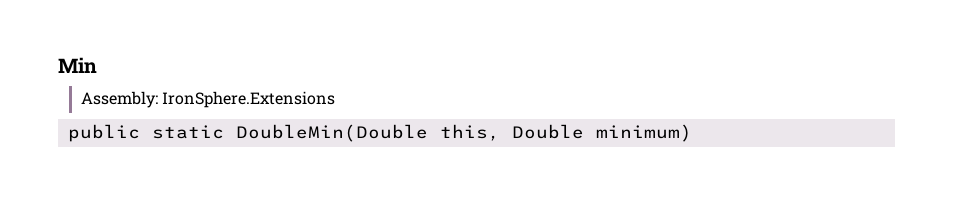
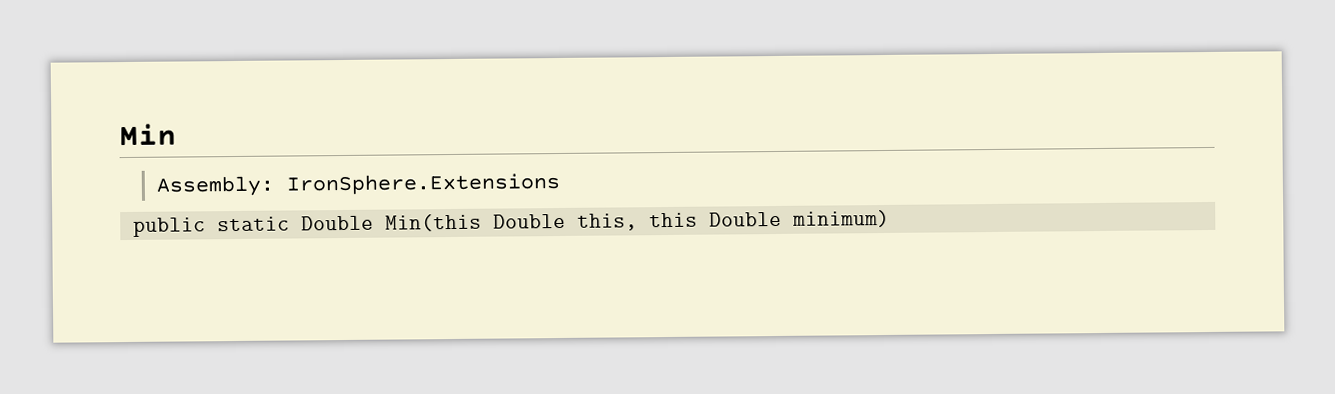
- public static DoubleMin(Double this, Double minimum)
+ public static Double Min(this Double this, this Double minimum)

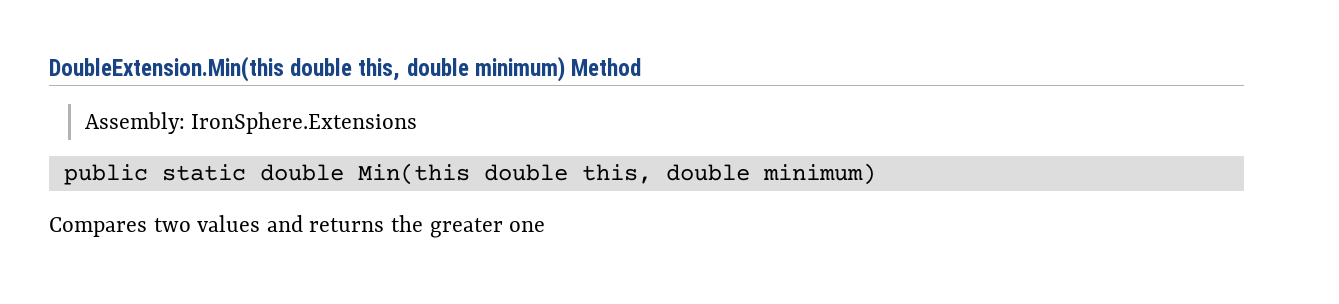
- Min
+ DoubleExtension.Min(this double this, double minimum) Method
  Assembly: IronSphere.Extensions
- public static Double Min(this Double this, this Double minimum)
+ public static double Min(this double this, double minimum)
+ Compares two values and returns the greater one

